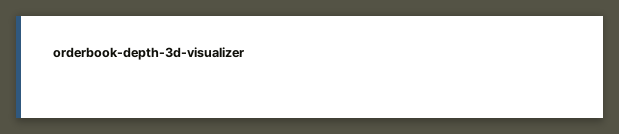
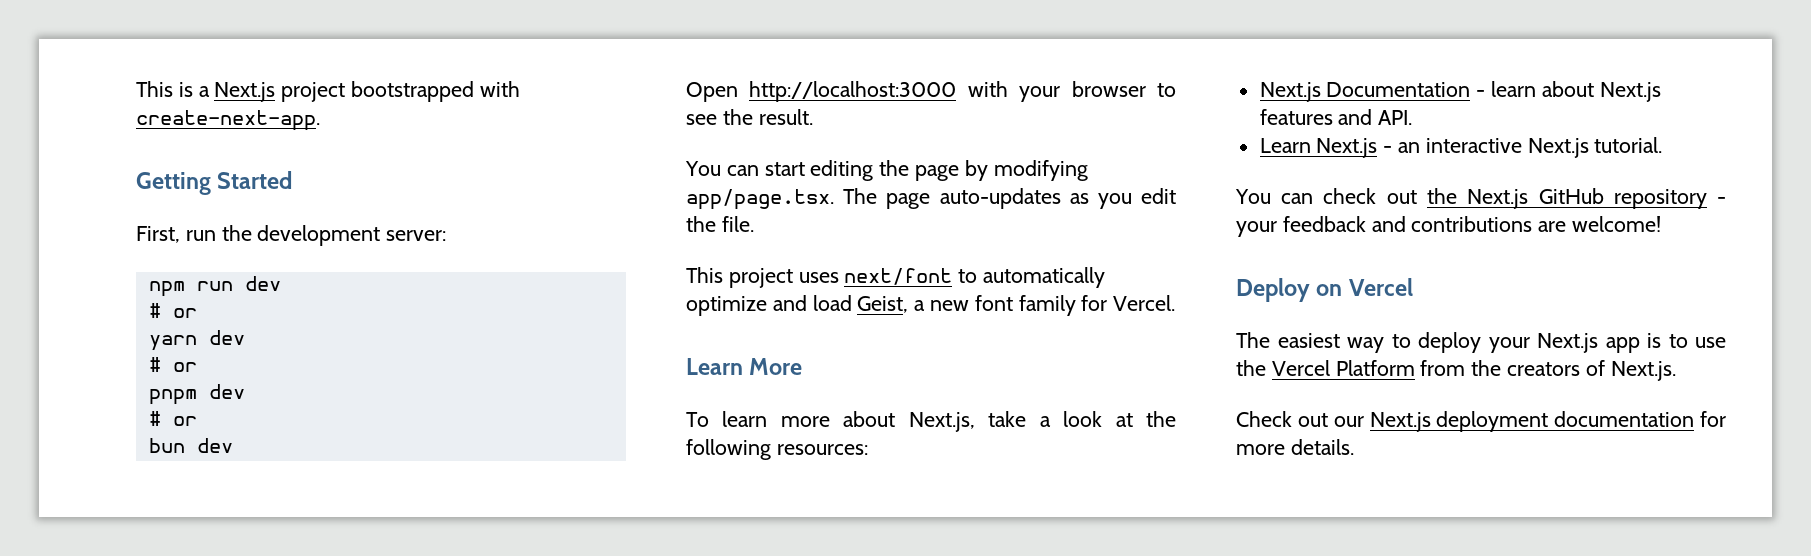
- orderbook-depth-3d-visualizer
+ This is a Next.js project bootstrapped with create-next-app.
+ Getting Started
+ First, run the development server:
+ npm run dev
+ # or
+ yarn dev
+ # or
+ pnpm dev
+ # or
+ bun dev
+ Open http://localhost:3000 with your browser to see the result.
+ You can start editing the page by modifying app/page.tsx. The page auto-updates as you edit the file.
+ This project uses next/font to automatically optimize and load Geist, a new font family for Vercel.
+ Learn More
+ To learn more about Next.js, take a look at the following resources:
+ Next.js Documentation - learn about Next.js features and API.
+ Learn Next.js - an interactive Next.js tutorial.
+ You can check out the Next.js GitHub repository - your feedback and contributions are welcome!
+ Deploy on Vercel
+ The easiest way to deploy your Next.js app is to use the Vercel Platform from the creators of Next.js.
+ Check out our Next.js deployment documentation for more details.

